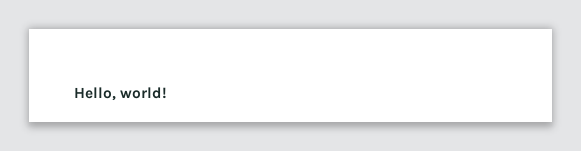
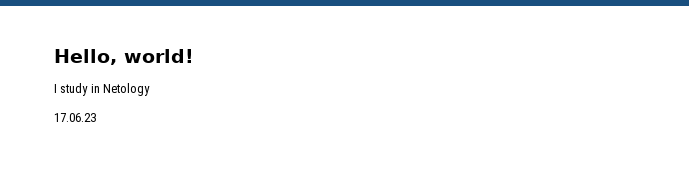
+ I study in Netology
+ 17.06.23

